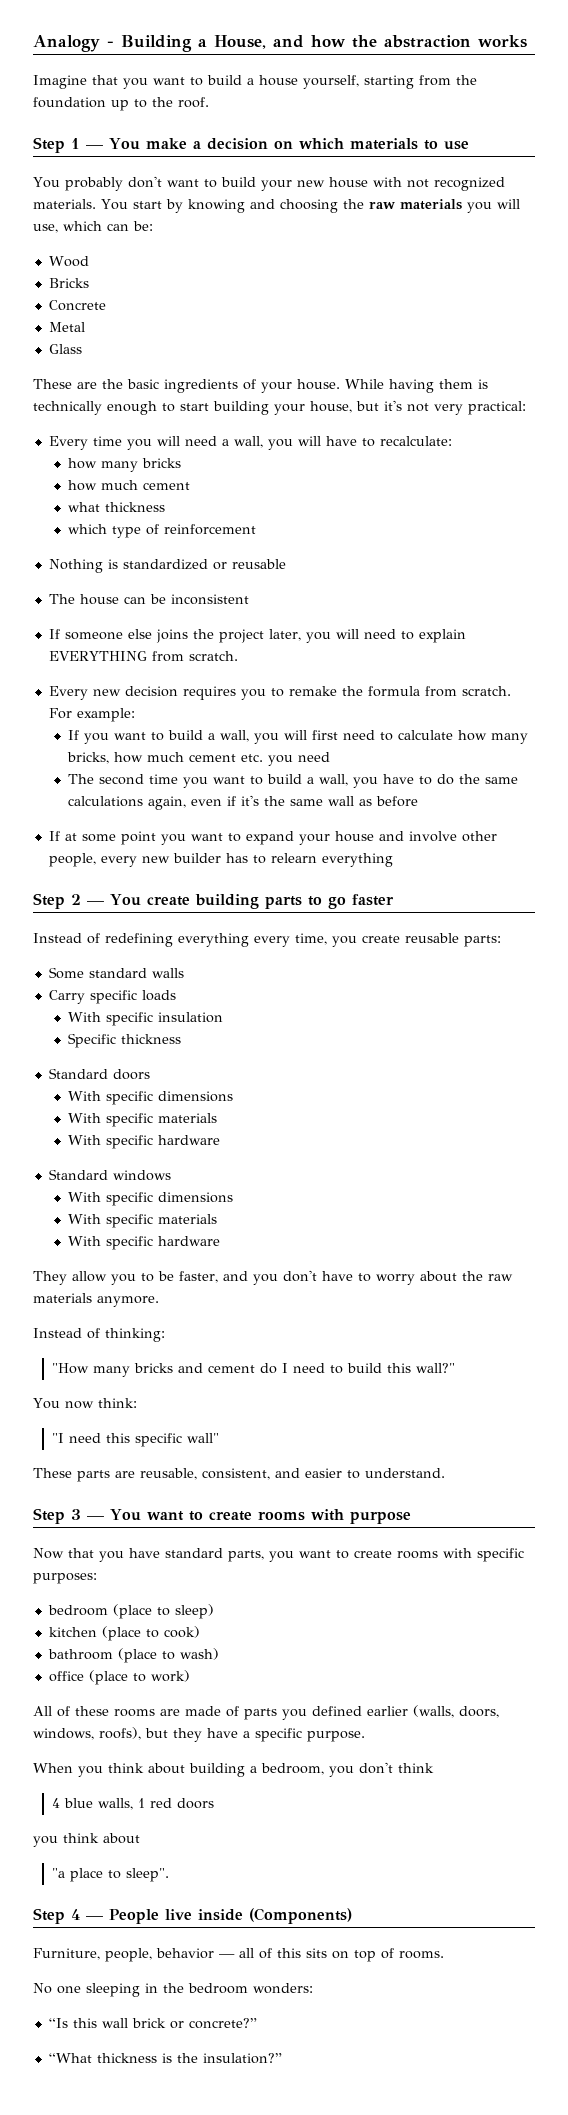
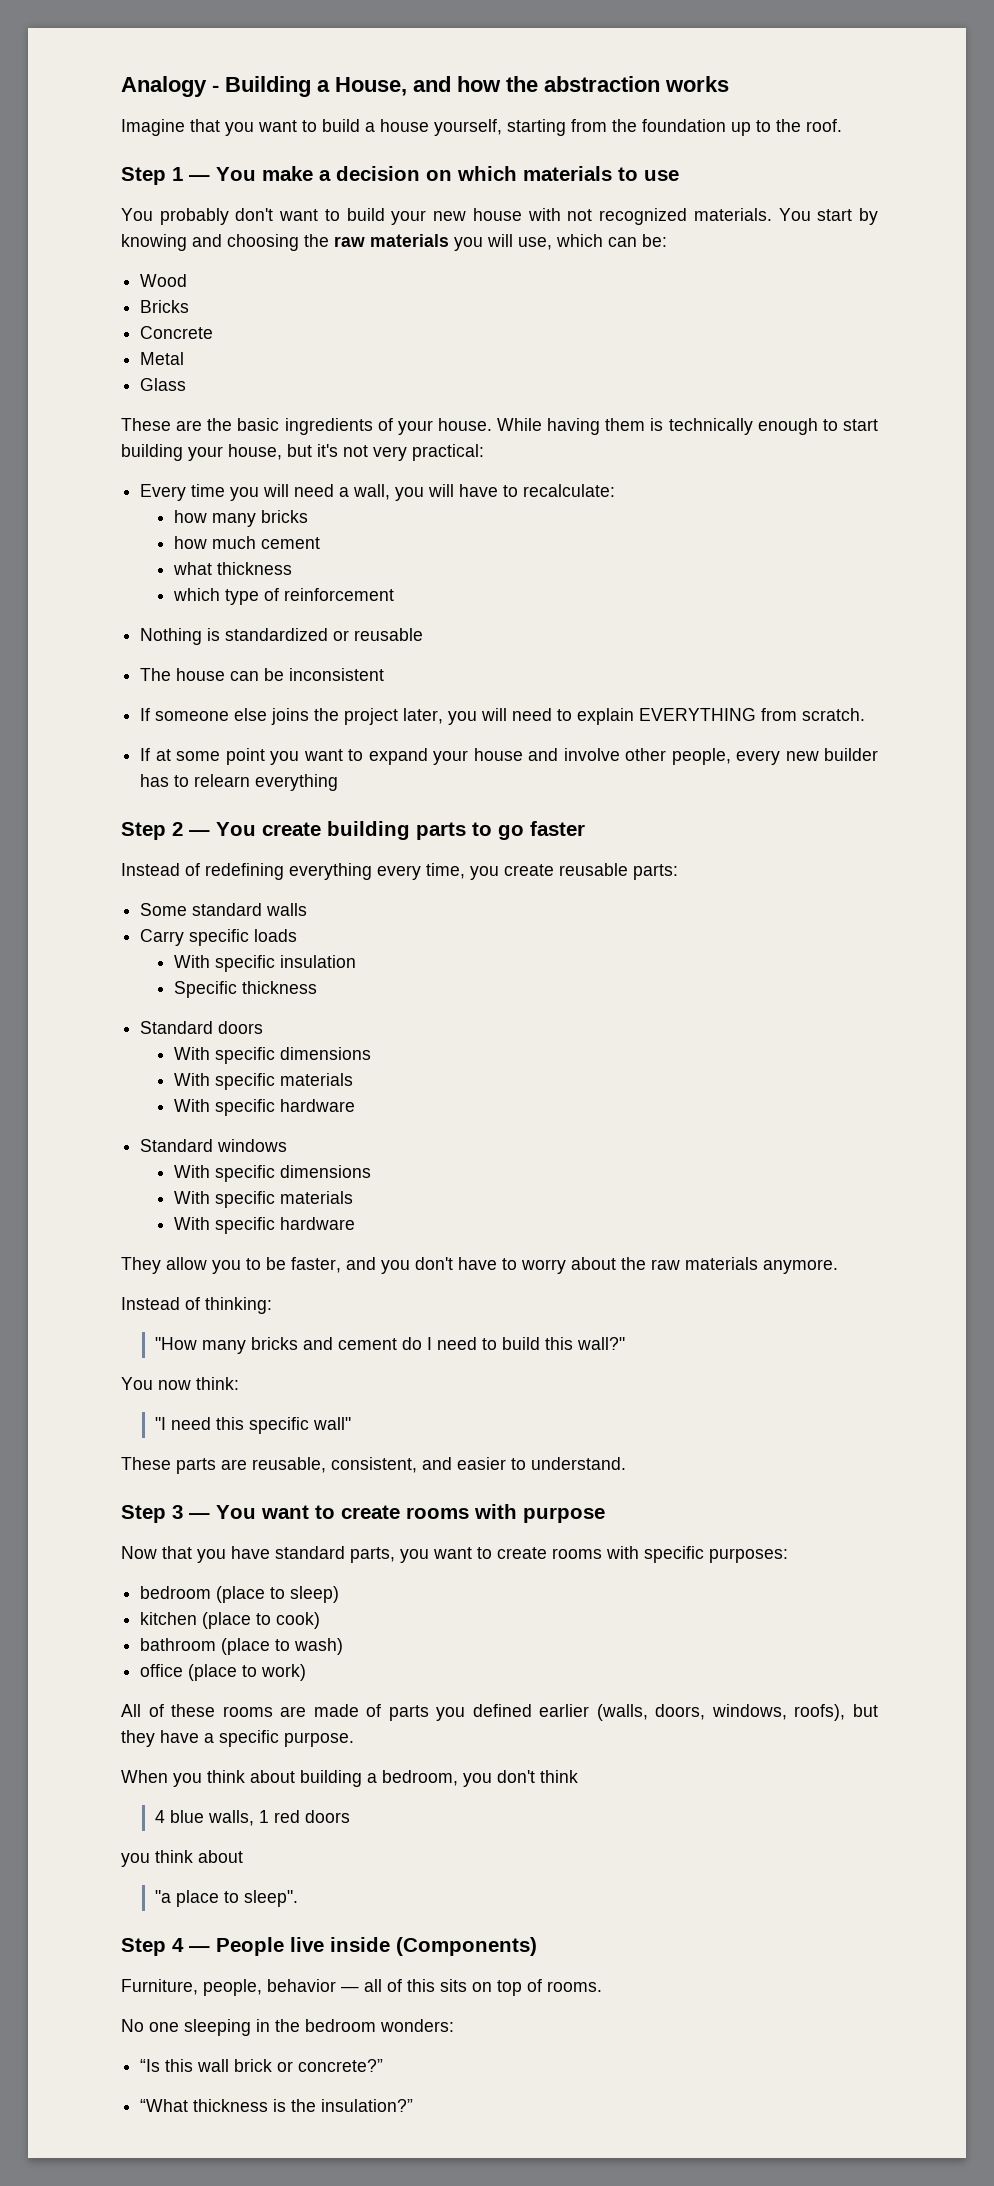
- Every new decision requires you to remake the formula from scratch. For example:
- If you want to build a wall, you will first need to calculate how many bricks, how much cement etc. you need
- The second time you want to build a wall, you have to do the same calculations again, even if it's the same wall as before

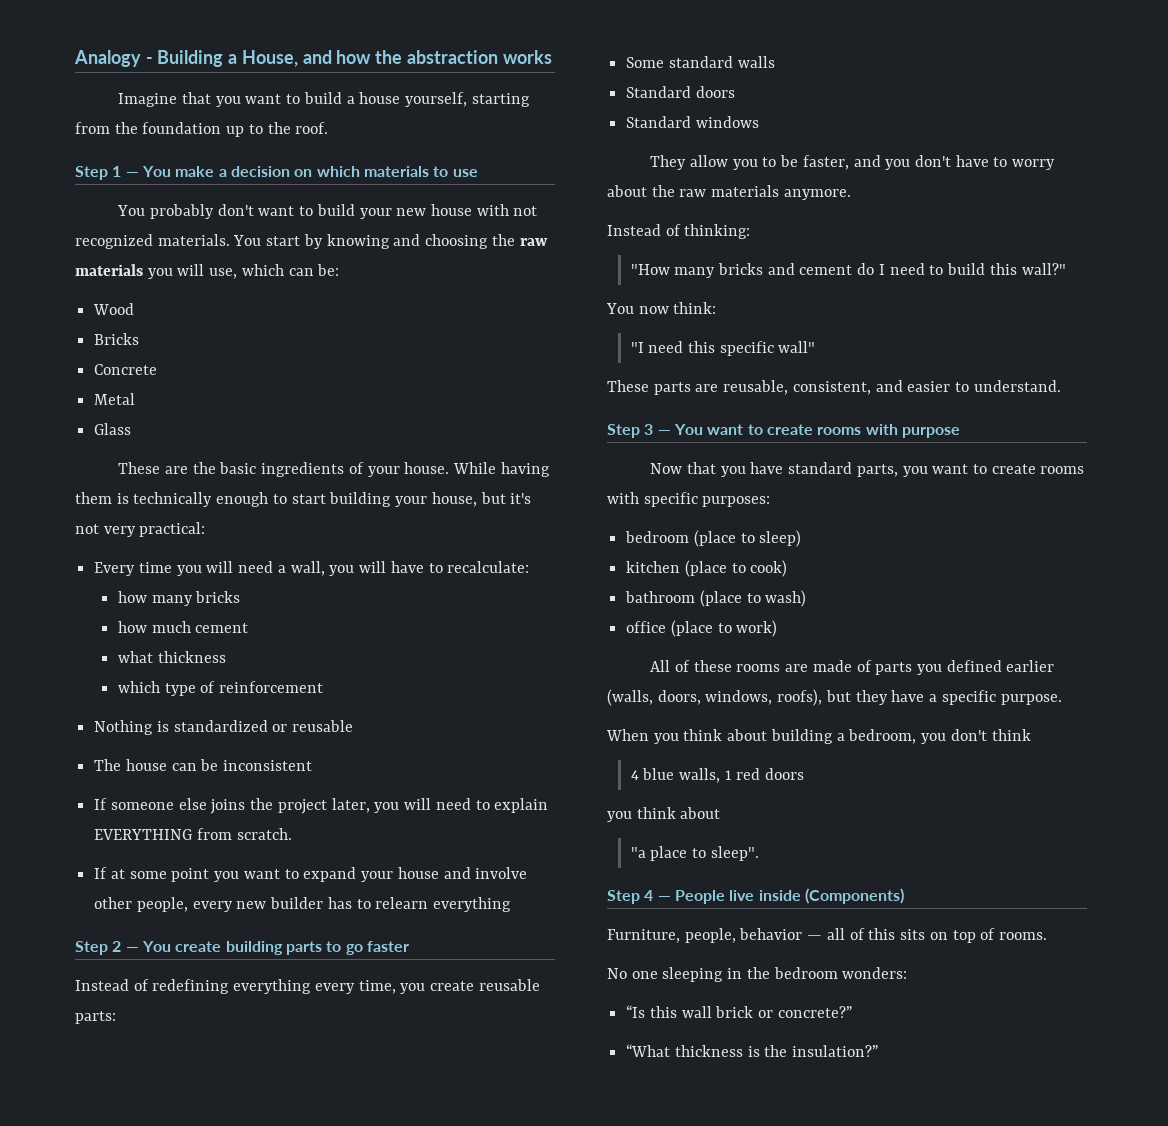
- Carry specific loads
- With specific insulation
- Specific thickness
  Standard doors
- With specific dimensions
- With specific materials
- With specific hardware
  Standard windows
- With specific dimensions
- With specific materials
- With specific hardware

